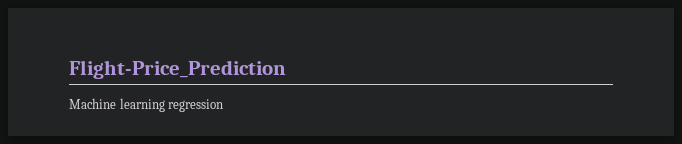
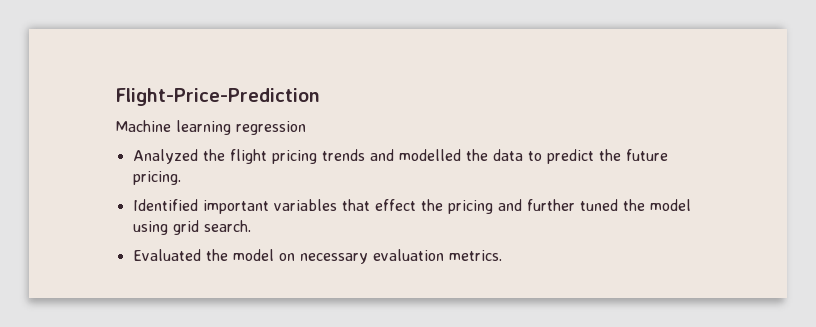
- Flight-Price_Prediction
+ Flight-Price-Prediction
+ Analyzed the flight pricing trends and modelled the data to predict the future pricing.
+ Identified important variables that effect the pricing and further tuned the model using grid search.
+ Evaluated the model on necessary evaluation metrics.

